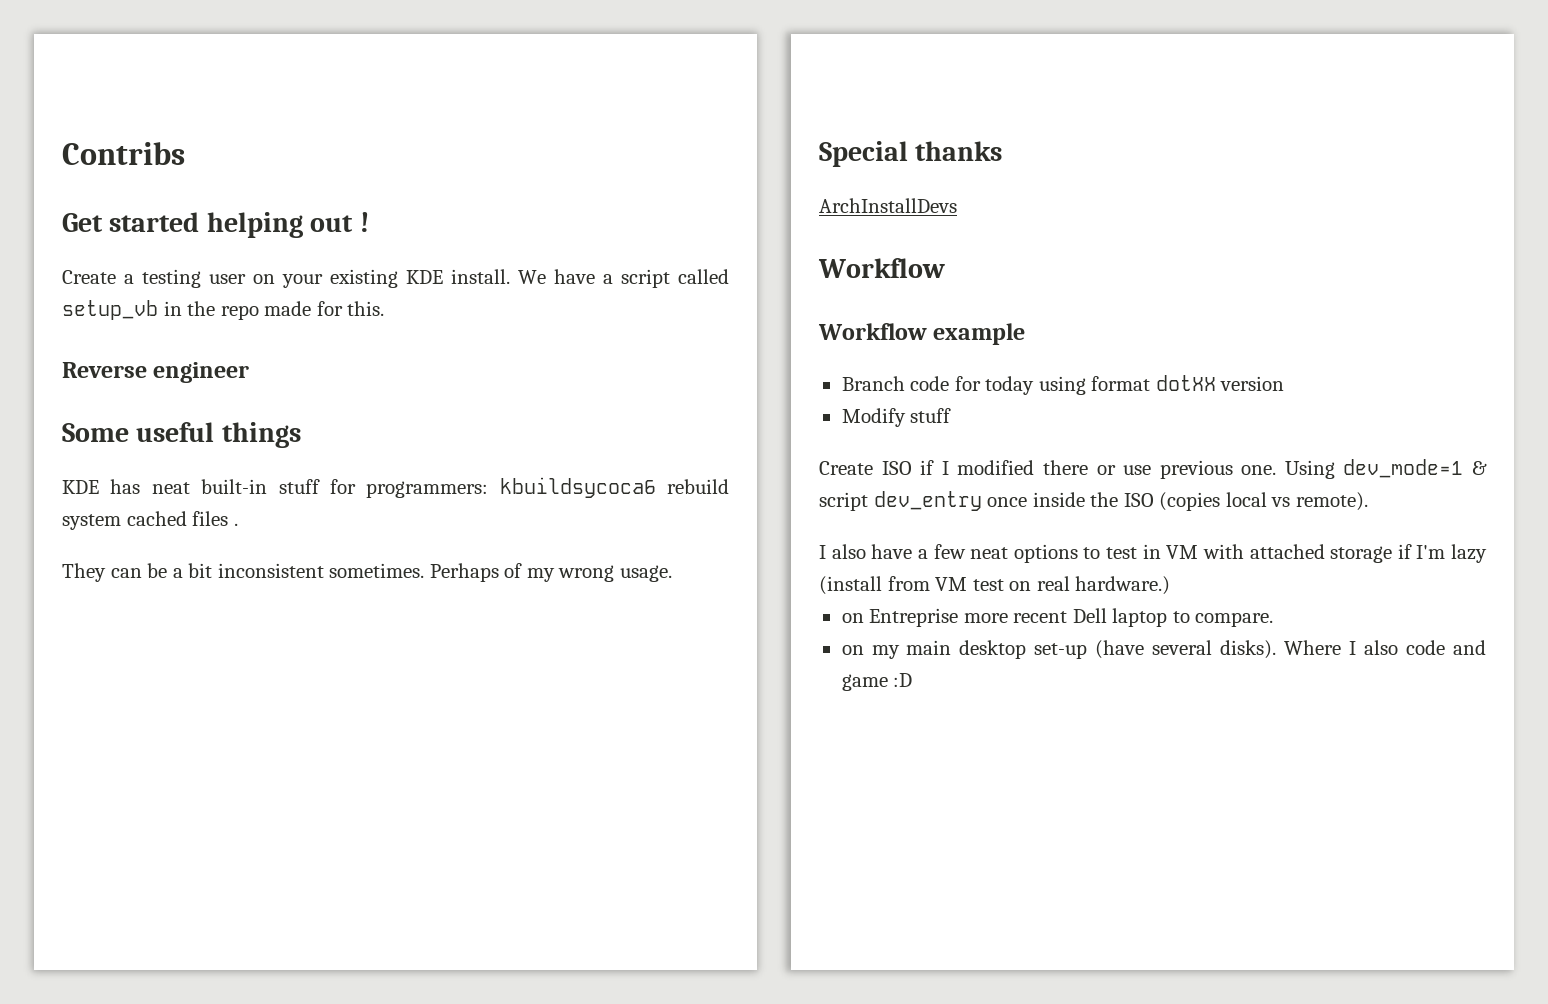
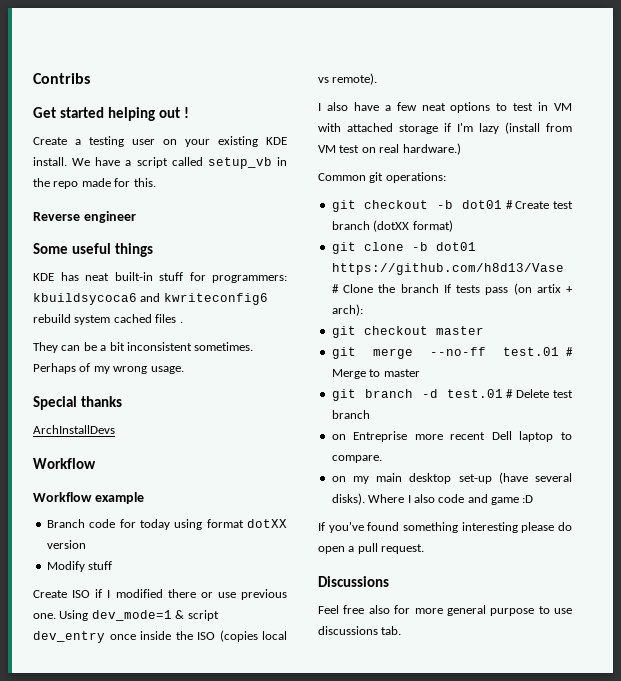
- KDE has neat built-in stuff for programmers: kbuildsycoca6 rebuild system cached files .
+ KDE has neat built-in stuff for programmers: kbuildsycoca6 and kwriteconfig6 rebuild system cached files .
+ Common git operations:
+ git checkout -b dot01 # Create test branch (dotXX format)
+ git clone -b dot01 https://github.com/h8d13/Vase # Clone the branch If tests pass (on artix + arch):
+ git checkout master
+ git merge --no-ff test.01 # Merge to master
+ git branch -d test.01 # Delete test branch
+ If you've found something interesting please do open a pull request.
+ Discussions
+ Feel free also for more general purpose to use discussions tab.

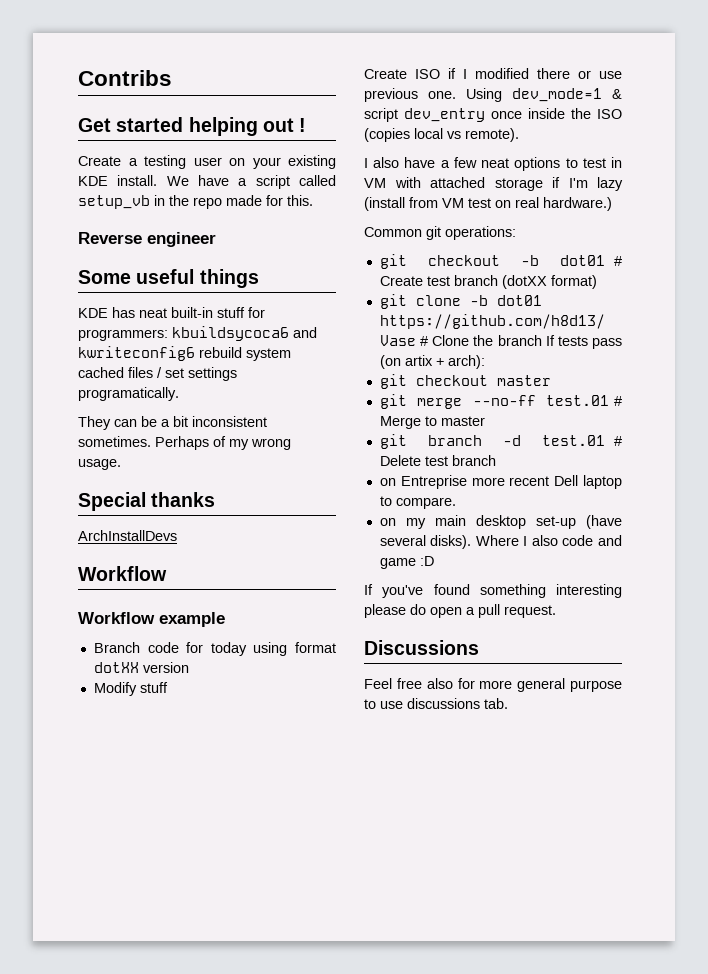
- KDE has neat built-in stuff for programmers: kbuildsycoca6 and kwriteconfig6 rebuild system cached files .
+ KDE has neat built-in stuff for programmers: kbuildsycoca6 and kwriteconfig6 rebuild system cached files / set settings programatically.

